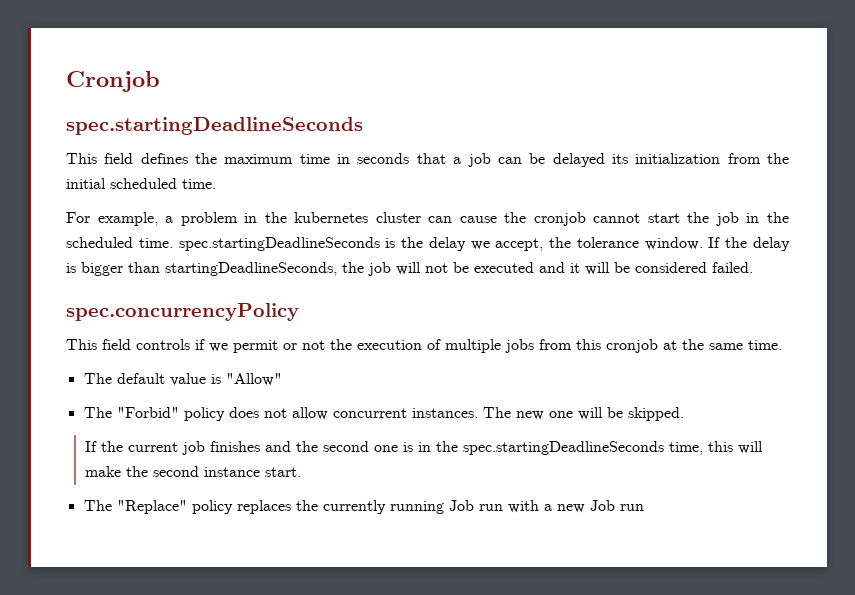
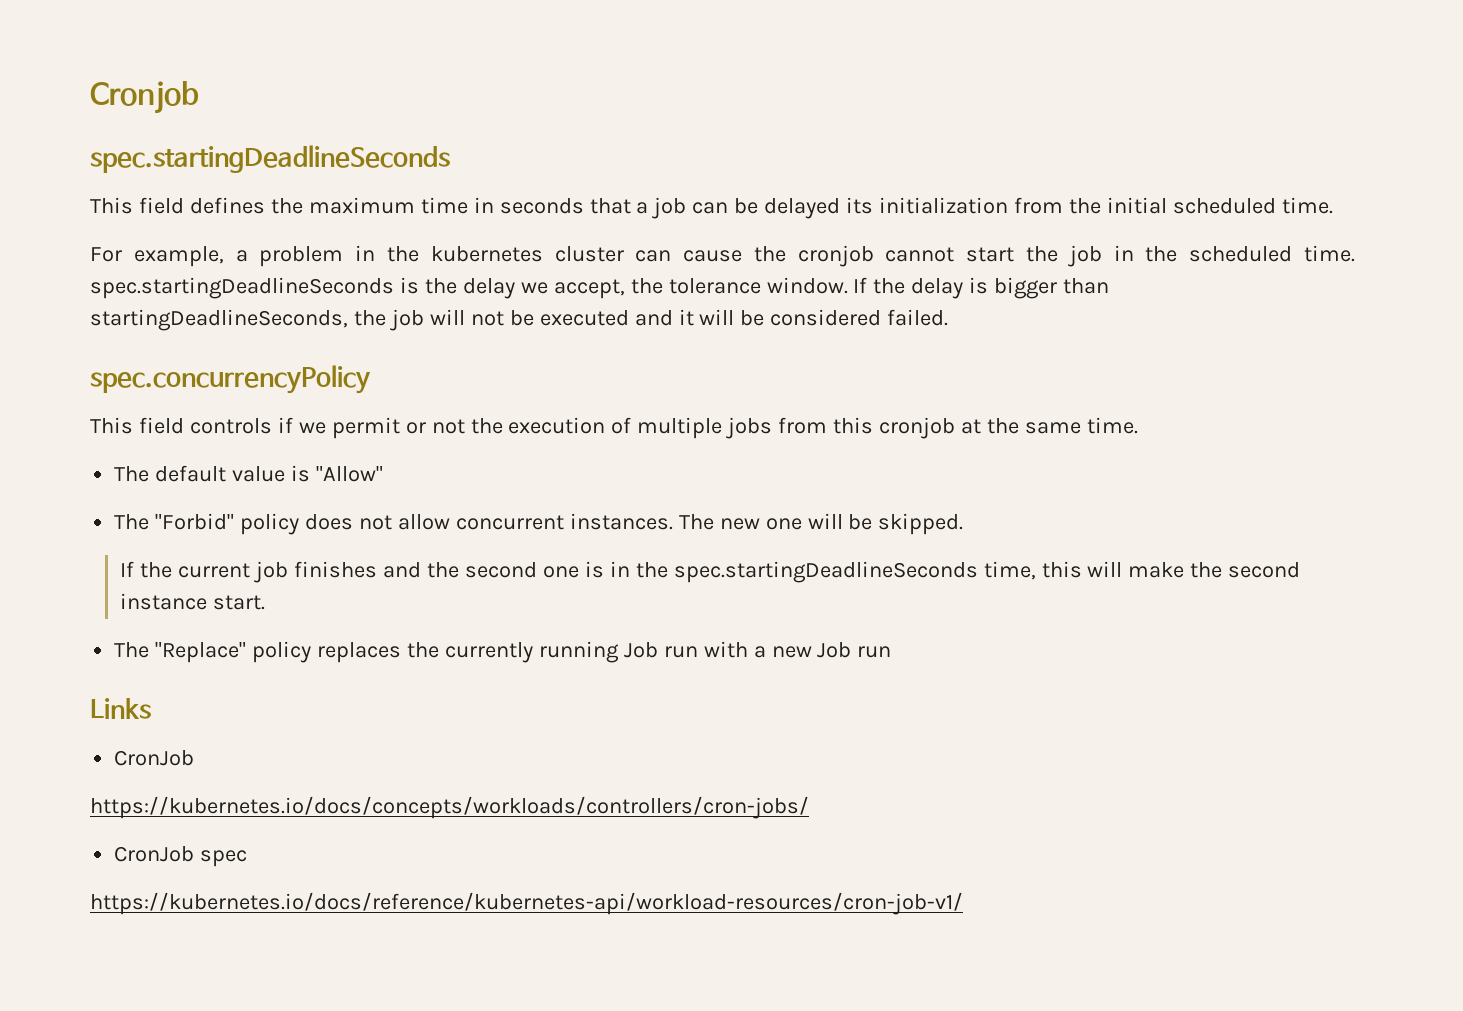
+ Links
+ CronJob
+ https://kubernetes.io/docs/concepts/workloads/controllers/cron-jobs/
+ CronJob spec
+ https://kubernetes.io/docs/reference/kubernetes-api/workload-resources/cron-job-v1/

